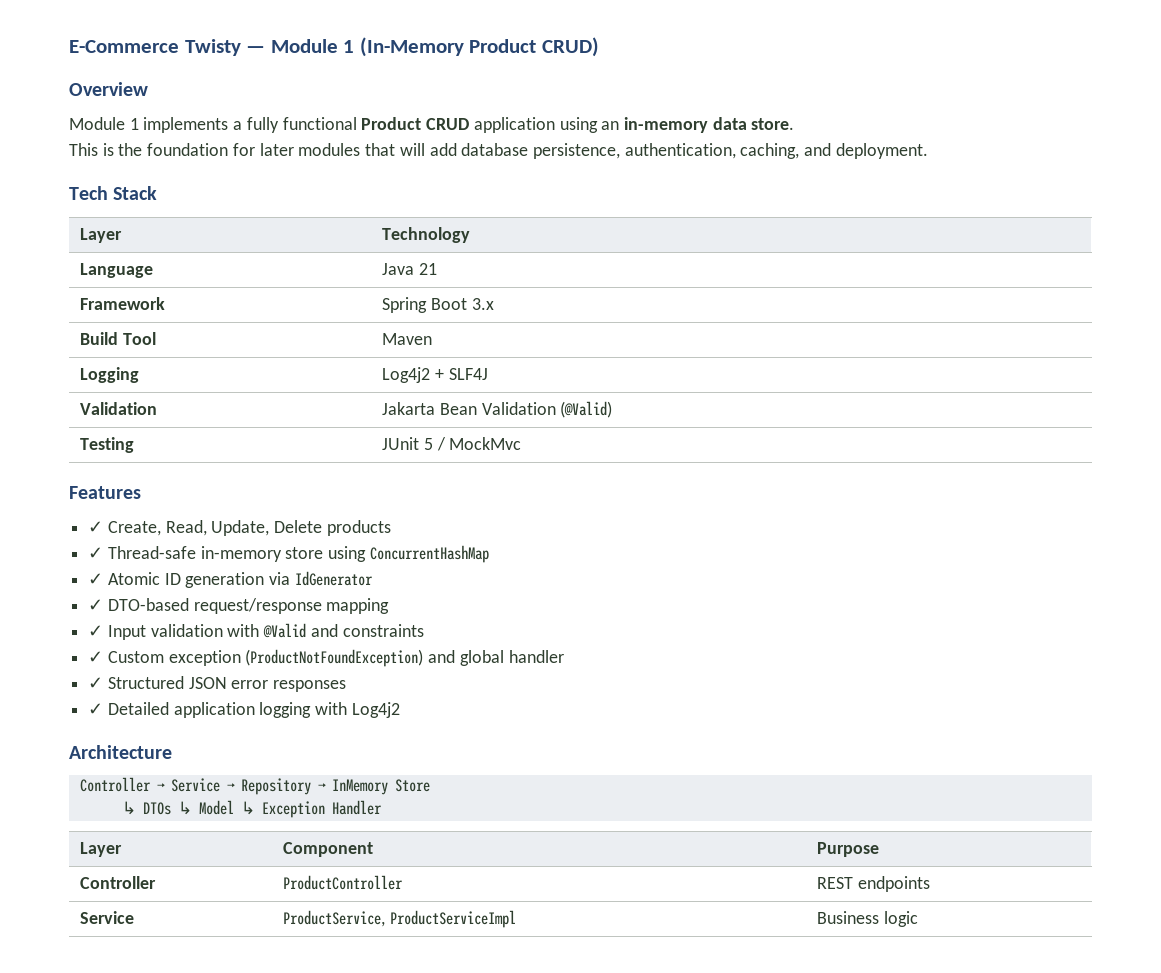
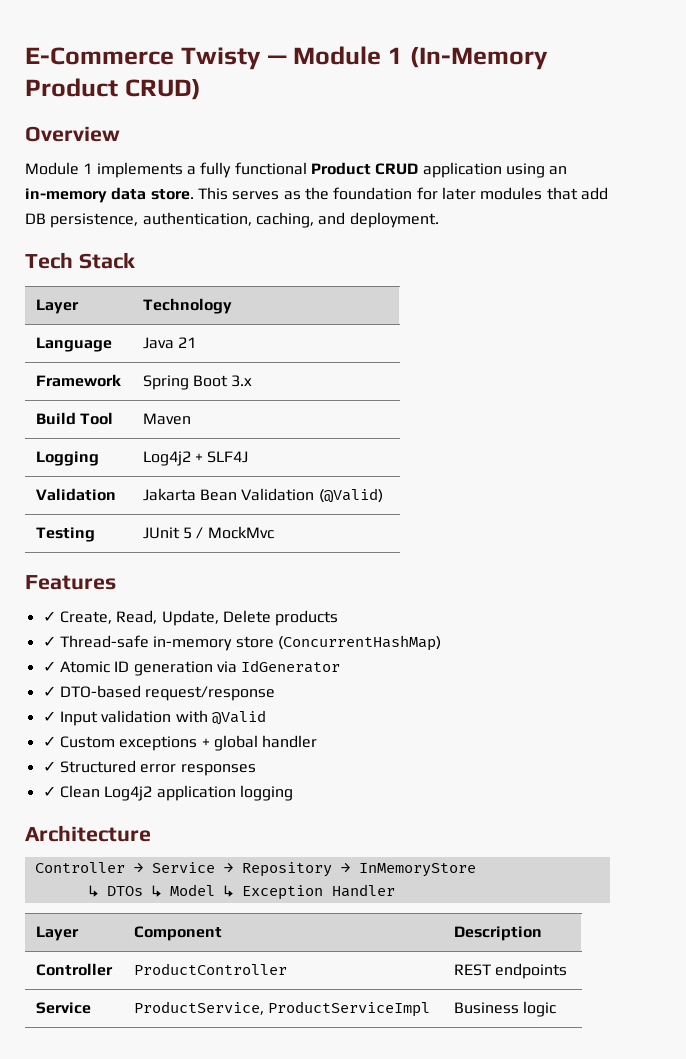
- Module 1 implements a fully functional Product CRUD application using an in-memory data store.
- This is the foundation for later modules that will add database persistence, authentication, caching, and deployment.
+ Module 1 implements a fully functional Product CRUD application using an in-memory data store. This serves as the foundation for later modules that add DB persistence, authentication, caching, and deployment.
- ✓ Thread-safe in-memory store using ConcurrentHashMap
+ ✓ Thread-safe in-memory store (ConcurrentHashMap)
- ✓ DTO-based request/response mapping
+ ✓ DTO-based request/response
- ✓ Input validation with @Valid and constraints
+ ✓ Input validation with @Valid
- ✓ Custom exception (ProductNotFoundException) and global handler
+ ✓ Custom exceptions + global handler
- ✓ Structured JSON error responses
+ ✓ Structured error responses
- ✓ Detailed application logging with Log4j2
+ ✓ Clean Log4j2 application logging
- Controller → Service → Repository → InMemory Store
+ Controller → Service → Repository → InMemoryStore
- Layer | Component | Purpose
+ Layer | Component | Description

